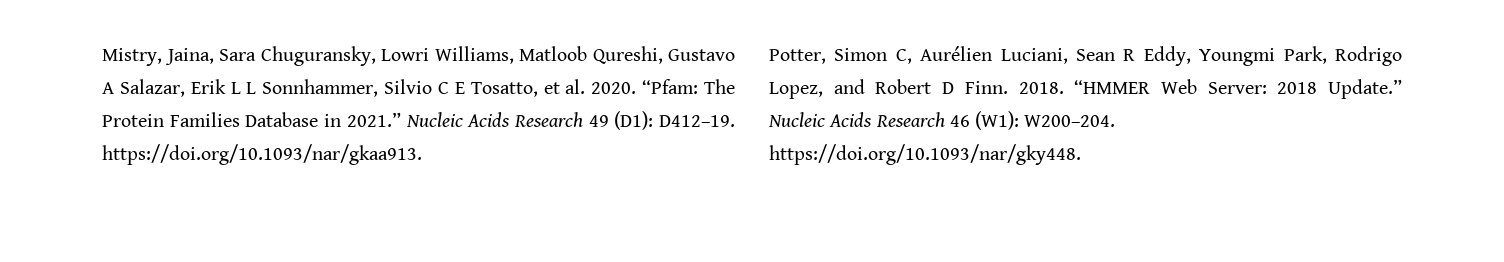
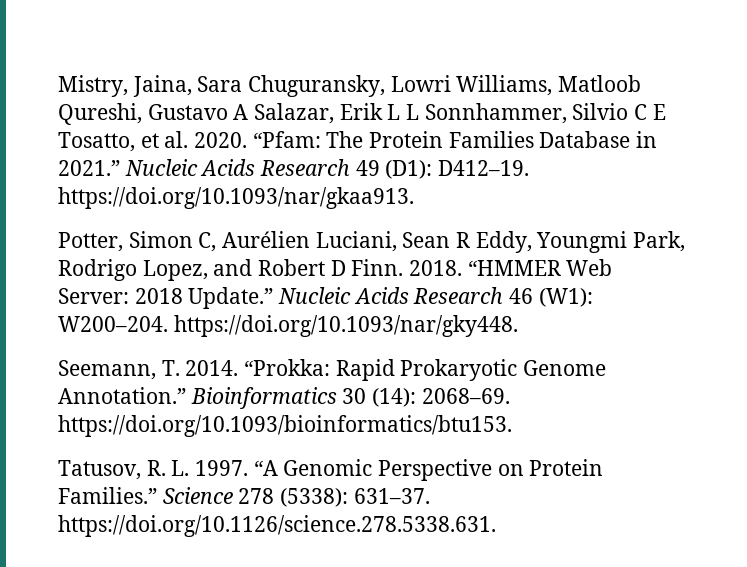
+ Seemann, T. 2014. “Prokka: Rapid Prokaryotic Genome Annotation.” Bioinformatics 30 (14): 2068–69. https://doi.org/10.1093/bioinformatics/btu153.
+ Tatusov, R. L. 1997. “A Genomic Perspective on Protein Families.” Science 278 (5338): 631–37. https://doi.org/10.1126/science.278.5338.631.

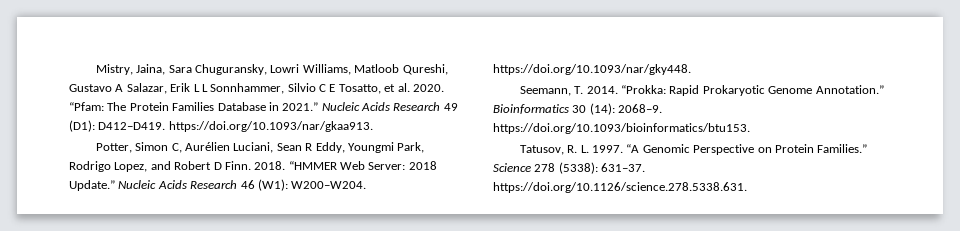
- Nucleic Acids Research 49 (D1): D412–19. https://doi.org/10.1093/nar/gkaa913.
+ Nucleic Acids Research 49 (D1): D412–D419. https://doi.org/10.1093/nar/gkaa913.
- Nucleic Acids Research 46 (W1): W200–204. https://doi.org/10.1093/nar/gky448.
+ Nucleic Acids Research 46 (W1): W200–W204. https://doi.org/10.1093/nar/gky448.
- Bioinformatics 30 (14): 2068–69. https://doi.org/10.1093/bioinformatics/btu153.
+ Bioinformatics 30 (14): 2068–9. https://doi.org/10.1093/bioinformatics/btu153.

